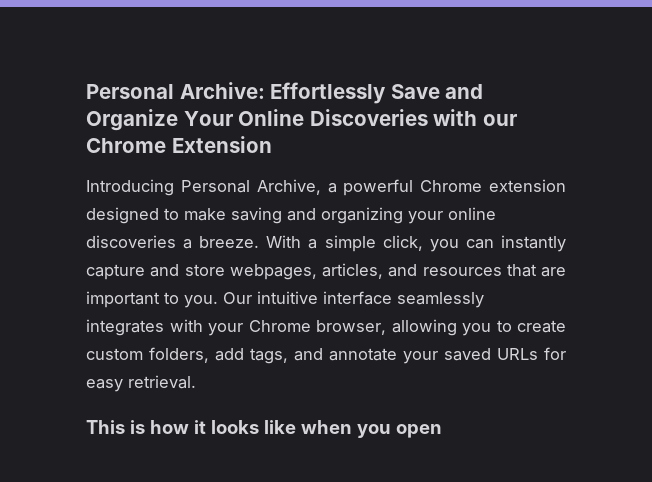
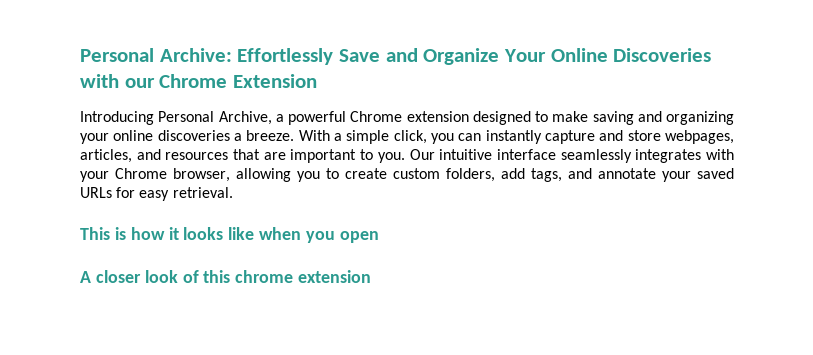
+ A closer look of this chrome extension

